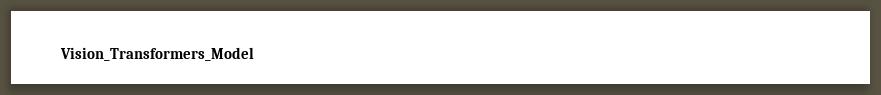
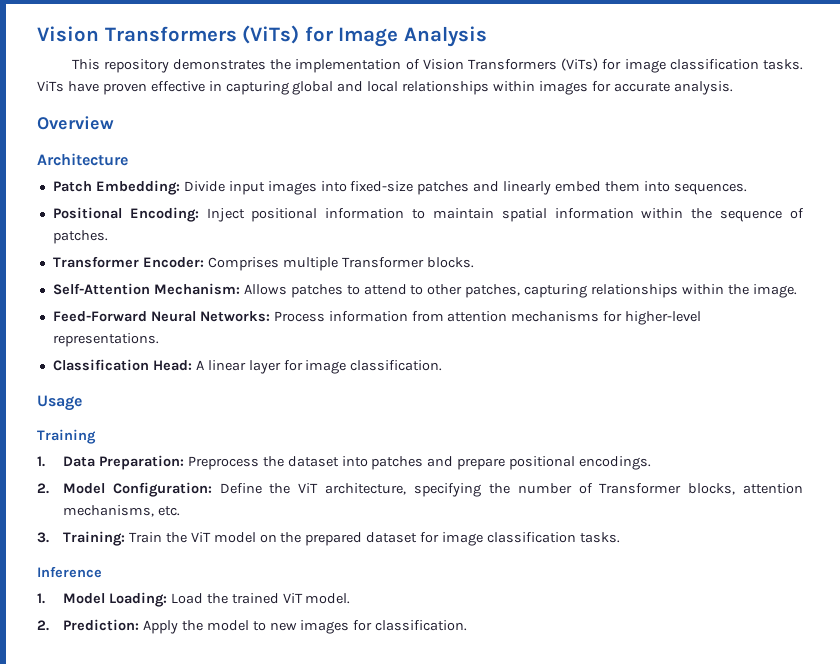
- Vision_Transformers_Model
+ Vision Transformers (ViTs) for Image Analysis
+ This repository demonstrates the implementation of Vision Transformers (ViTs) for image classification tasks. ViTs have proven effective in capturing global and local relationships within images for accurate analysis.
+ Overview
+ Architecture
+ Patch Embedding: Divide input images into fixed-size patches and linearly embed them into sequences.
+ Positional Encoding: Inject positional information to maintain spatial information within the sequence of patches.
+ Transformer Encoder: Comprises multiple Transformer blocks.
+ Self-Attention Mechanism: Allows patches to attend to other patches, capturing relationships within the image.
+ Feed-Forward Neural Networks: Process information from attention mechanisms for higher-level representations.
+ Classification Head: A linear layer for image classification.
+ Usage
+ Training
+ 1. Data Preparation: Preprocess the dataset into patches and prepare positional encodings.
+ 2. Model Configuration: Define the ViT architecture, specifying the number of Transformer blocks, attention mechanisms, etc.
+ 3. Training: Train the ViT model on the prepared dataset for image classification tasks.
+ Inference
+ 1. Model Loading: Load the trained ViT model.
+ 2. Prediction: Apply the model to new images for classification.

